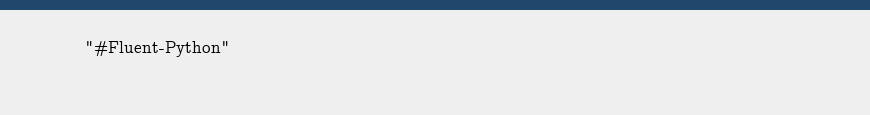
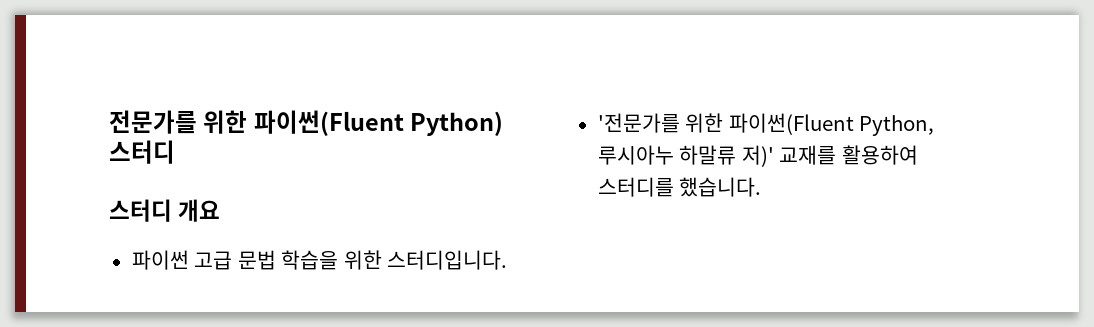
- "#Fluent-Python"
+ 전문가를 위한 파이썬(Fluent Python) 스터디
+ 스터디 개요
+ 파이썬 고급 문법 학습을 위한 스터디입니다.
+ '전문가를 위한 파이썬(Fluent Python, 루시아누 하말류 저)' 교재를 활용하여 스터디를 했습니다.

